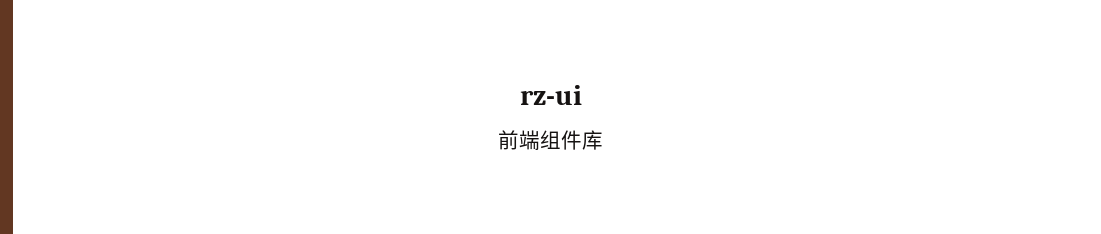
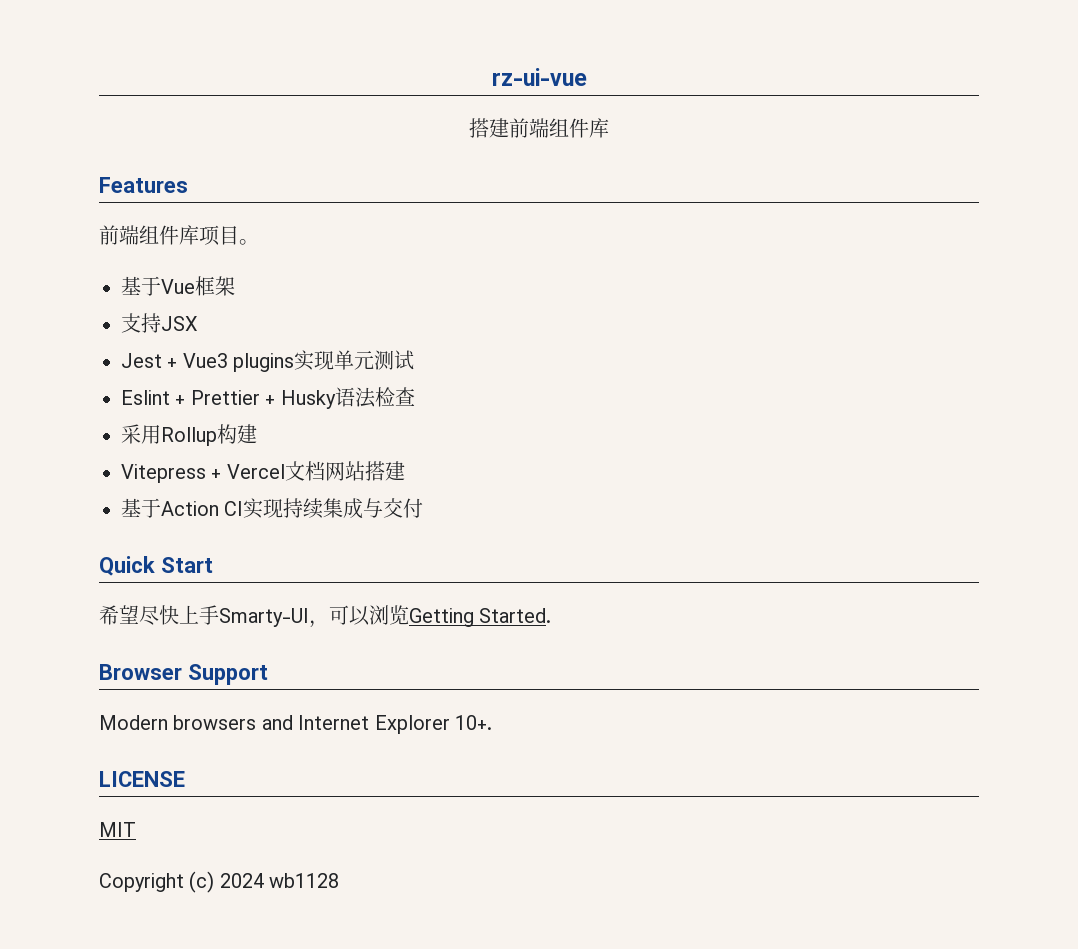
- rz-ui
- 前端组件库
+ rz-ui-vue
+ 搭建前端组件库
+ Features
+ 前端组件库项目。
+ 基于Vue框架
+ 支持JSX
+ Jest + Vue3 plugins实现单元测试
+ Eslint + Prettier + Husky语法检查
+ 采用Rollup构建
+ Vitepress + Vercel文档网站搭建
+ 基于Action CI实现持续集成与交付
+ Quick Start
+ 希望尽快上手Smarty-UI，可以浏览Getting Started.
+ Browser Support
+ Modern browsers and Internet Explorer 10+.
+ LICENSE
+ MIT
+ Copyright (c) 2024 wb1128

